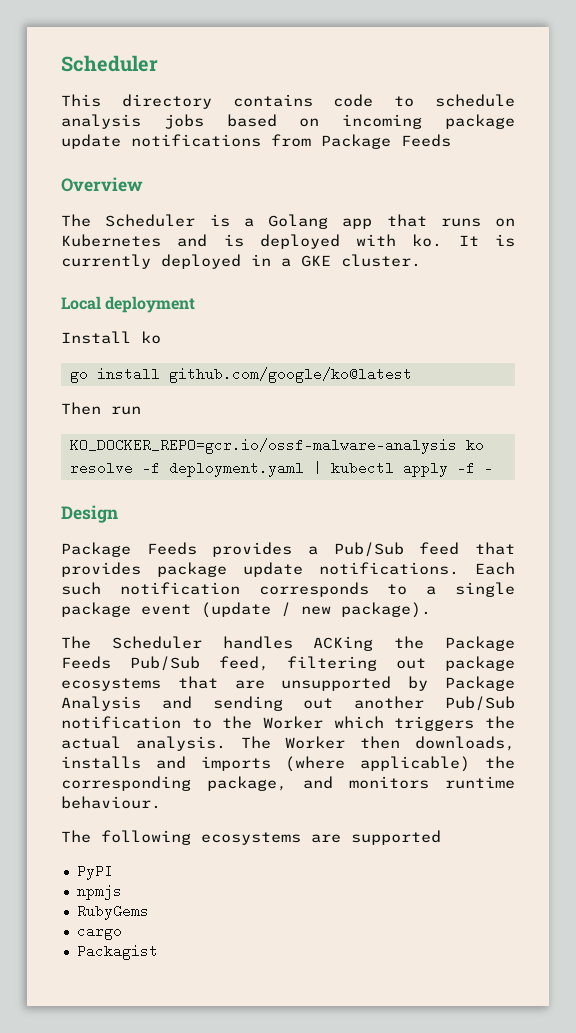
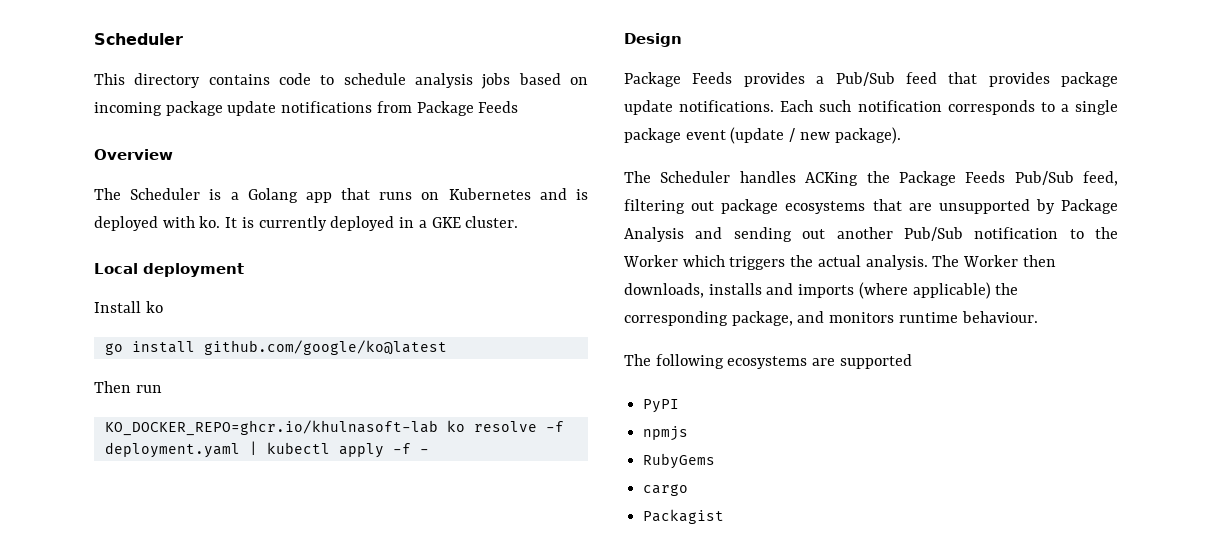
- KO_DOCKER_REPO=gcr.io/ossf-malware-analysis ko resolve -f deployment.yaml | kubectl apply -f -
+ KO_DOCKER_REPO=ghcr.io/khulnasoft-lab ko resolve -f deployment.yaml | kubectl apply -f -

